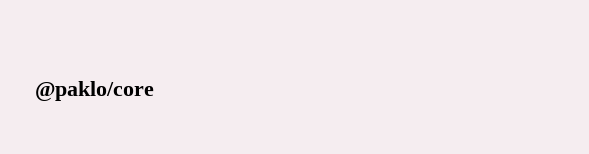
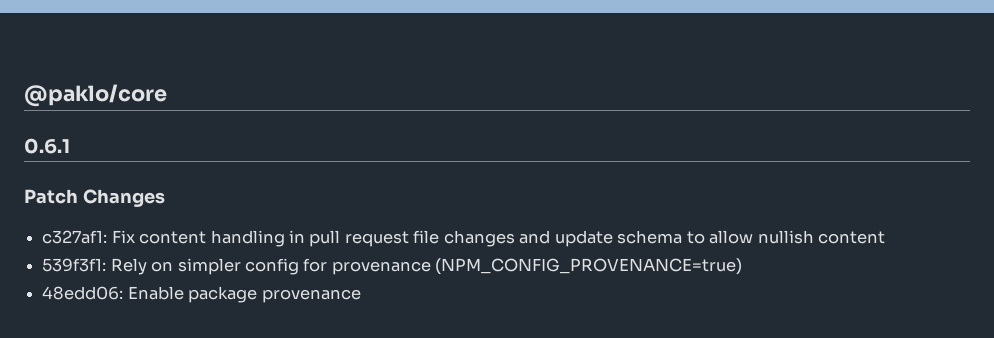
+ 0.6.1
+ Patch Changes
+ c327af1: Fix content handling in pull request file changes and update schema to allow nullish content
+ 539f3f1: Rely on simpler config for provenance (NPM_CONFIG_PROVENANCE=true)
+ 48edd06: Enable package provenance

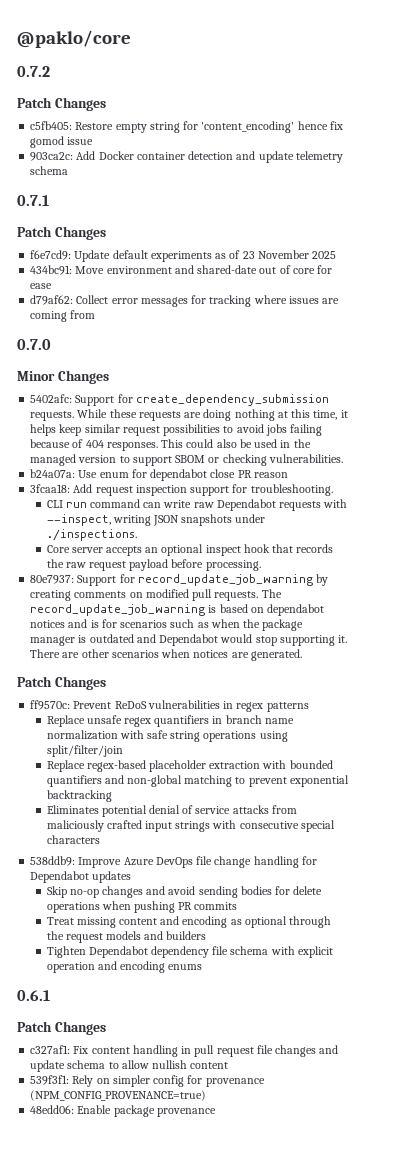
+ 0.7.2
+ Patch Changes
+ c5fb405: Restore empty string for 'content_encoding' hence fix gomod issue
+ 903ca2c: Add Docker container detection and update telemetry schema
+ 0.7.1
+ Patch Changes
+ f6e7cd9: Update default experiments as of 23 November 2025
+ 434bc91: Move environment and shared-date out of core for ease
+ d79af62: Collect error messages for tracking where issues are coming from
+ 0.7.0
+ Minor Changes
+ 5402afc: Support for create_dependency_submission requests. While these requests are doing nothing at this time, it helps keep similar request possibilities to avoid jobs failing because of 404 responses. This could also be used in the managed version to support SBOM or checking vulnerabilities.
+ b24a07a: Use enum for dependabot close PR reason
+ 3fcaa18: Add request inspection support for troubleshooting.
+ CLI run command can write raw Dependabot requests with --inspect, writing JSON snapshots under ./inspections.
+ Core server accepts an optional inspect hook that records the raw request payload before processing.
+ 80e7937: Support for record_update_job_warning by creating comments on modified pull requests. The record_update_job_warning is based on dependabot notices and is for scenarios such as when the package manager is outdated and Dependabot would stop supporting it. There are other scenarios when notices are generated.
+ Patch Changes
+ ff9570c: Prevent ReDoS vulnerabilities in regex patterns
+ Replace unsafe regex quantifiers in branch name normalization with safe string operations using split/filter/join
+ Replace regex-based placeholder extraction with bounded quantifiers and non-global matching to prevent exponential backtracking
+ Eliminates potential denial of service attacks from maliciously crafted input strings with consecutive special characters
+ 538ddb9: Improve Azure DevOps file change handling for Dependabot updates
+ Skip no-op changes and avoid sending bodies for delete operations when pushing PR commits
+ Treat missing content and encoding as optional through the request models and builders
+ Tighten Dependabot dependency file schema with explicit operation and encoding enums

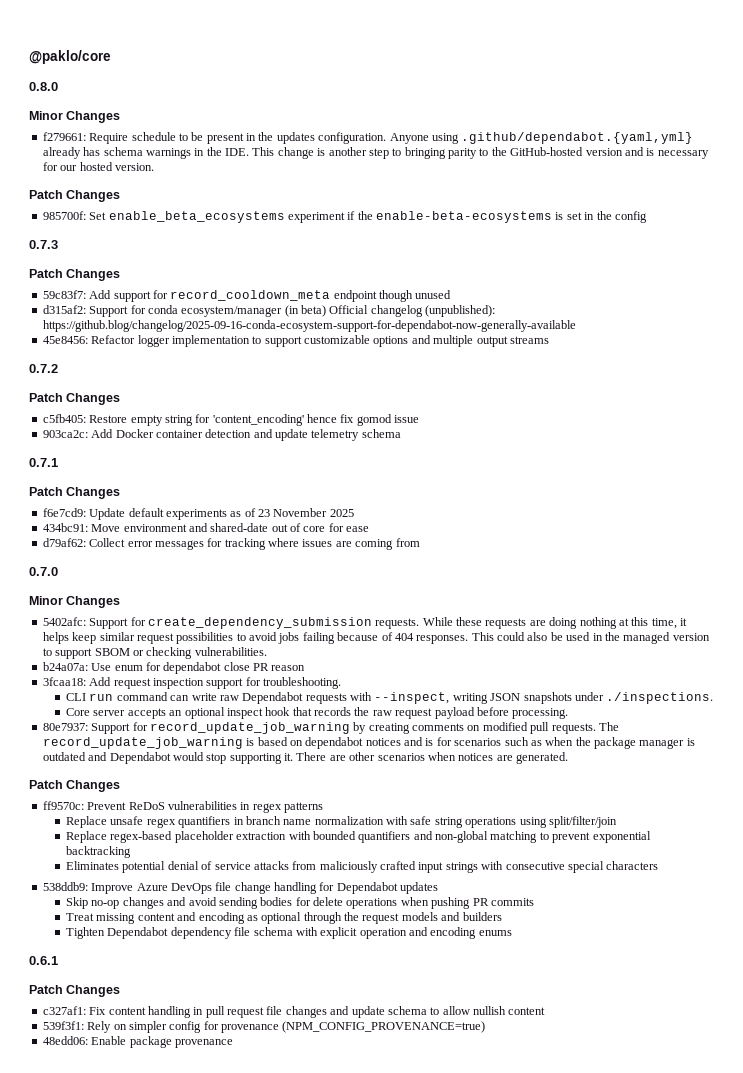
+ 0.8.0
+ Minor Changes
+ f279661: Require schedule to be present in the updates configuration. Anyone using .github/dependabot.{yaml,yml} already has schema warnings in the IDE. This change is another step to bringing parity to the GitHub-hosted version and is necessary for our hosted version.
+ Patch Changes
+ 985700f: Set enable_beta_ecosystems experiment if the enable-beta-ecosystems is set in the config
+ 0.7.3
+ Patch Changes
+ 59c83f7: Add support for record_cooldown_meta endpoint though unused
+ d315af2: Support for conda ecosystem/manager (in beta) Official changelog (unpublished): https://github.blog/changelog/2025-09-16-conda-ecosystem-support-for-dependabot-now-generally-available
+ 45e8456: Refactor logger implementation to support customizable options and multiple output streams

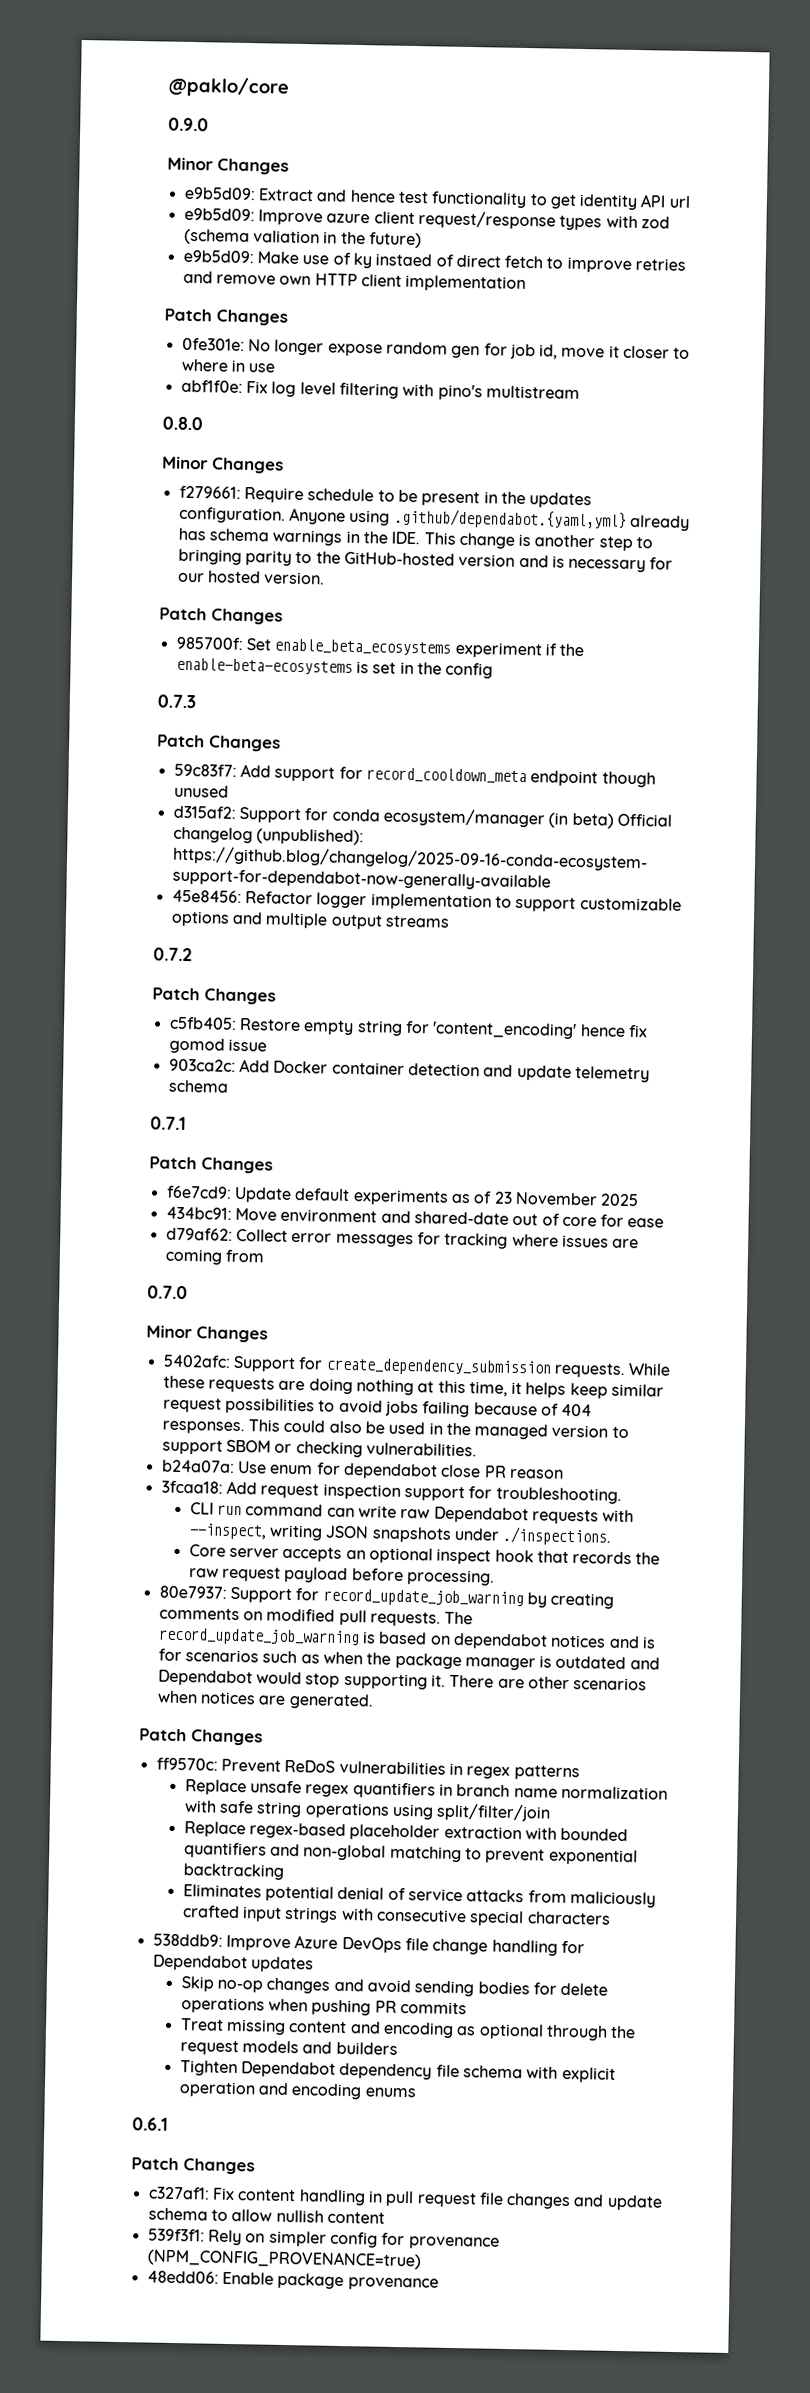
+ 0.9.0
+ Minor Changes
+ e9b5d09: Extract and hence test functionality to get identity API url
+ e9b5d09: Improve azure client request/response types with zod (schema valiation in the future)
+ e9b5d09: Make use of ky instaed of direct fetch to improve retries and remove own HTTP client implementation
+ Patch Changes
+ 0fe301e: No longer expose random gen for job id, move it closer to where in use
+ abf1f0e: Fix log level filtering with pino's multistream

